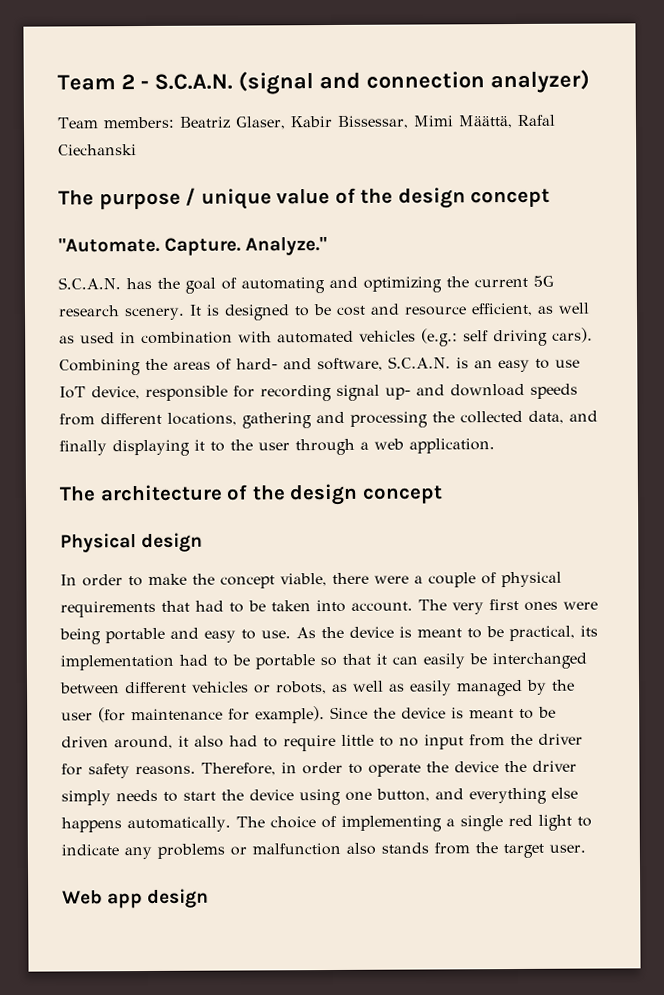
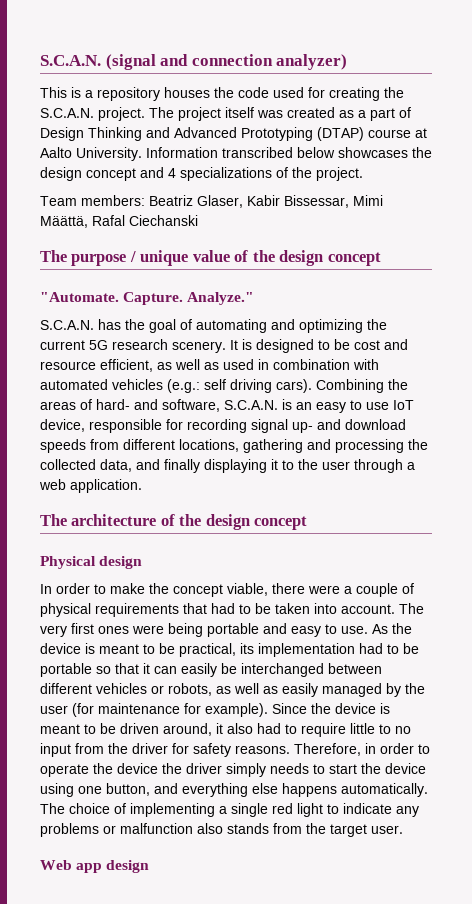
- Team 2 - S.C.A.N. (signal and connection analyzer)
+ S.C.A.N. (signal and connection analyzer)
+ This is a repository houses the code used for creating the S.C.A.N. project. The project itself was created as a part of Design Thinking and Advanced Prototyping (DTAP) course at Aalto University. Information transcribed below showcases the design concept and 4 specializations of the project.

